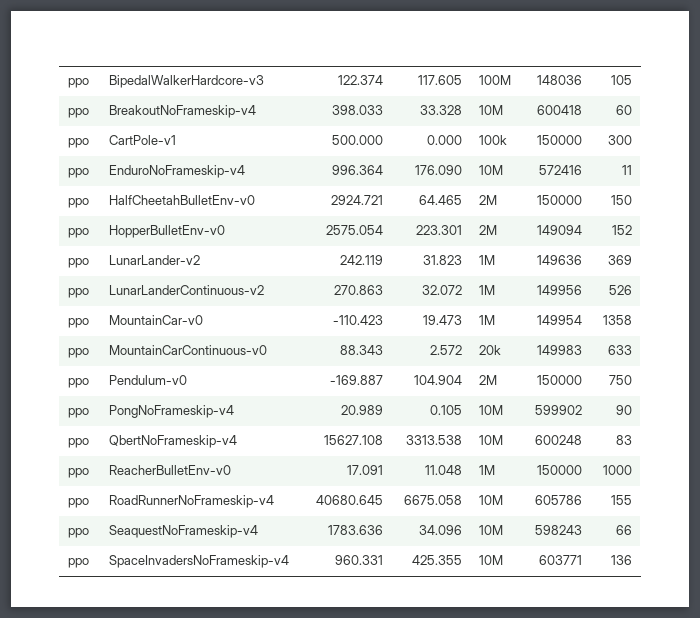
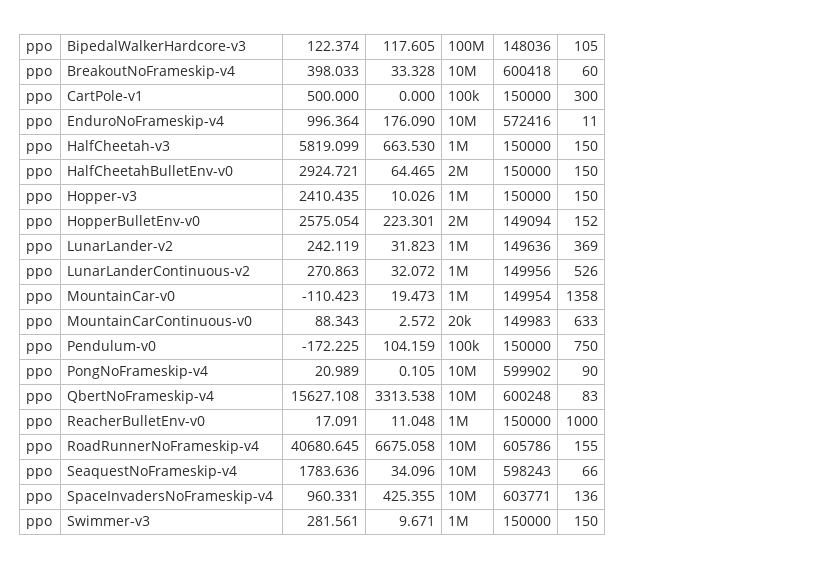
+ ppo | HalfCheetah-v3 | 5819.099 | 663.530 | 1M | 150000 | 150
+ ppo | Hopper-v3 | 2410.435 | 10.026 | 1M | 150000 | 150
- ppo | Pendulum-v0 | -169.887 | 104.904 | 2M | 150000 | 750
+ ppo | Pendulum-v0 | -172.225 | 104.159 | 100k | 150000 | 750
+ ppo | Swimmer-v3 | 281.561 | 9.671 | 1M | 150000 | 150

